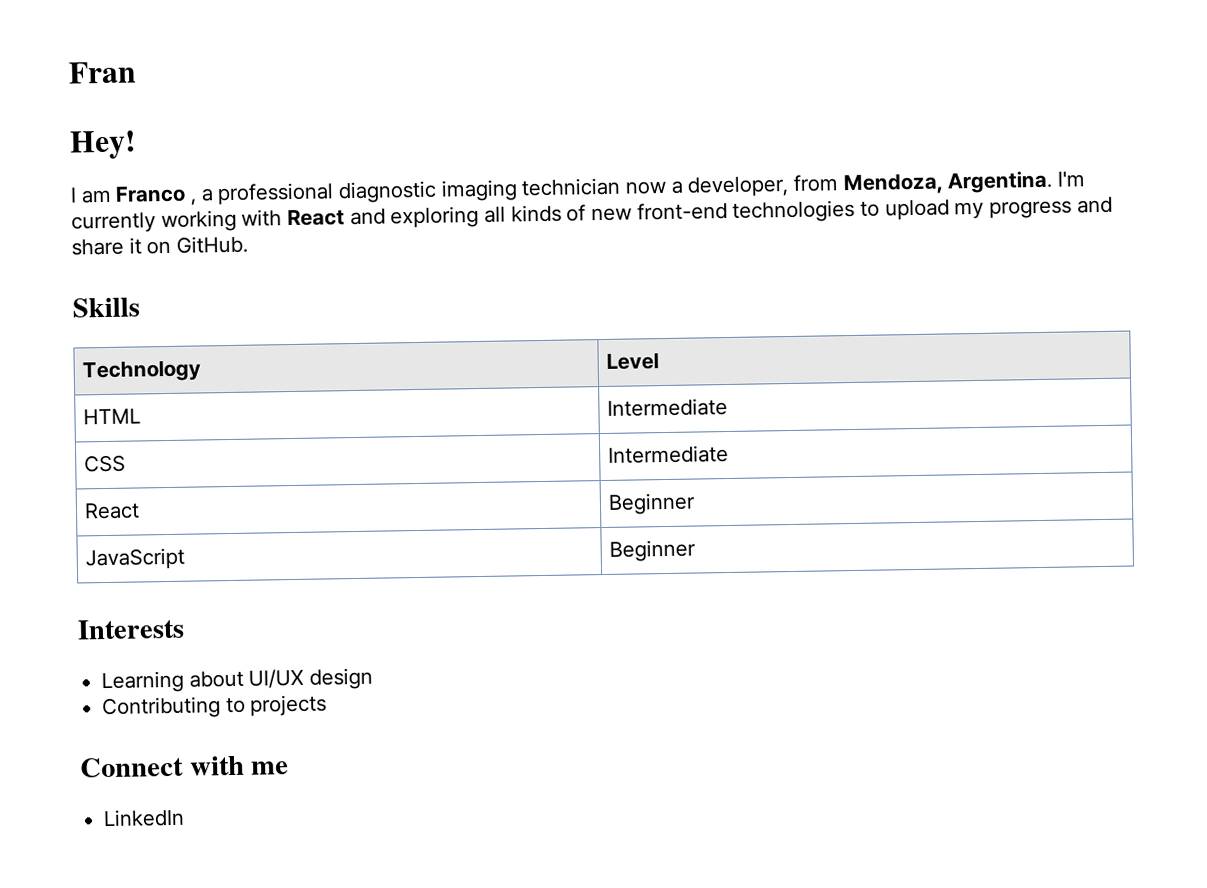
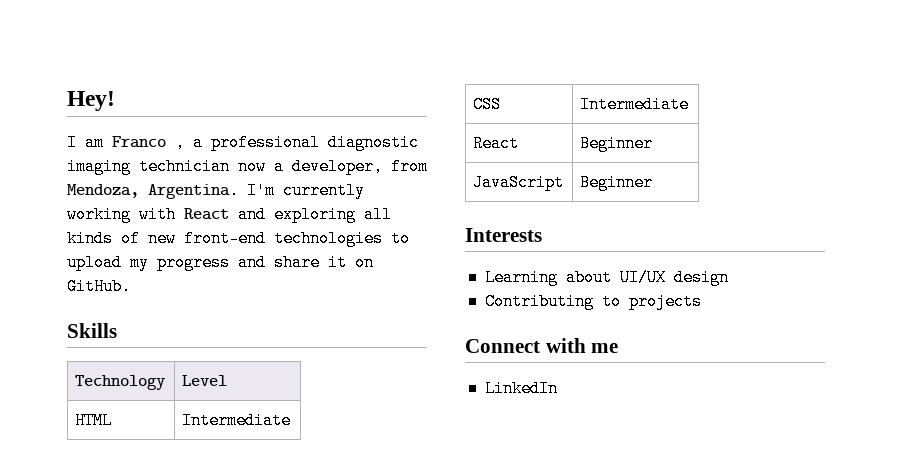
- Fran

